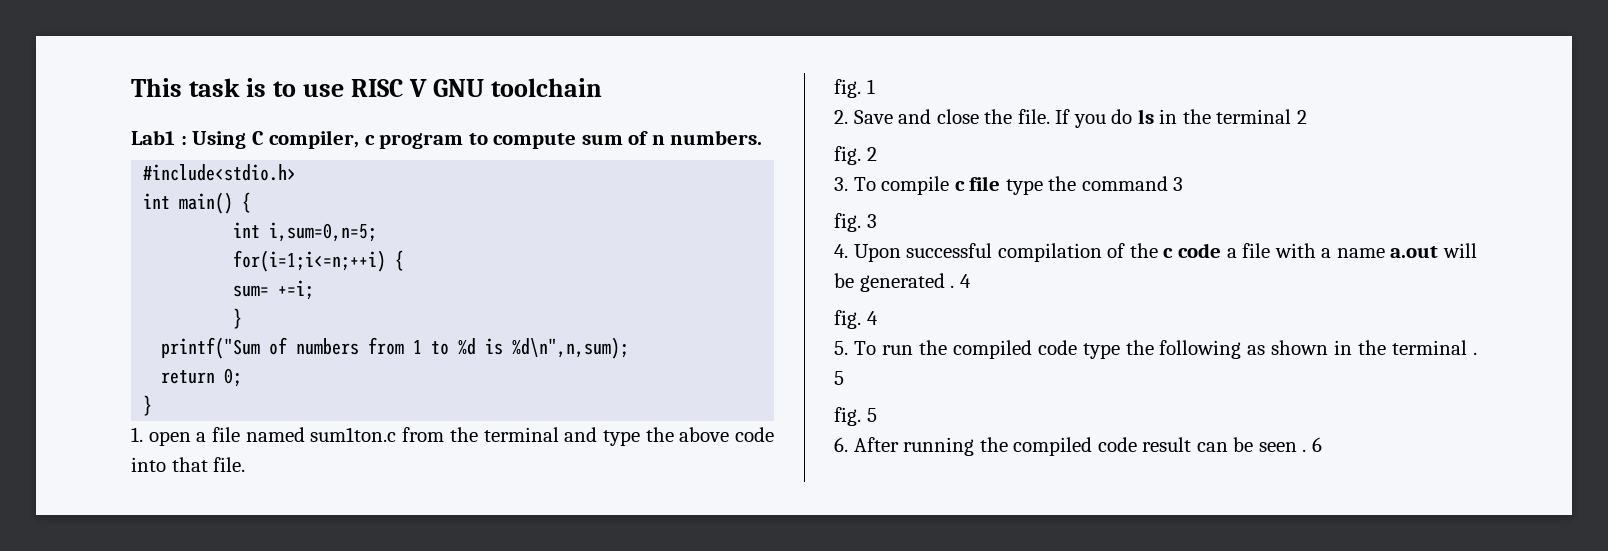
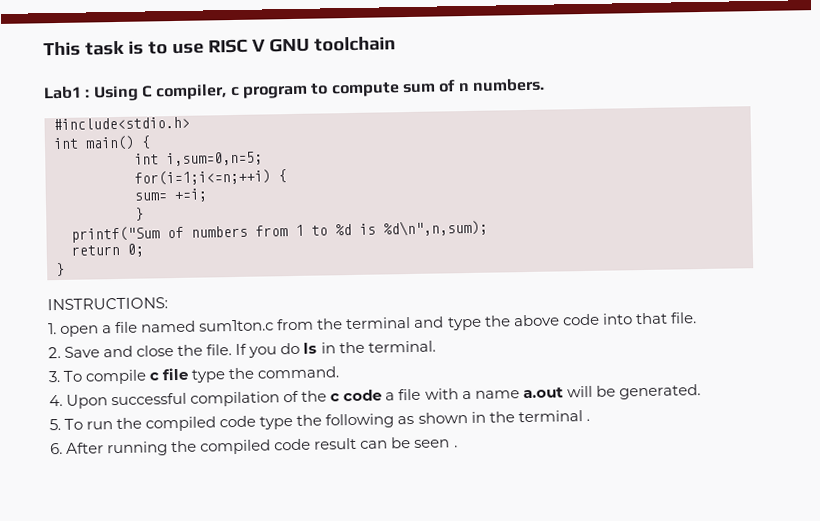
+ INSTRUCTIONS:
- fig. 1
- If you do ls in the terminal 2
- fig. 2
+ If you do ls in the terminal.
- 3. To compile c file type the command 3
- fig. 3
+ 3. To compile c file type the command.
- 4. Upon successful compilation of the c code a file with a name a.out will be generated . 4
- fig. 4
+ 4. Upon successful compilation of the c code a file with a name a.out will be generated.
- 5. To run the compiled code type the following as shown in the terminal . 5
- fig. 5
+ 5. To run the compiled code type the following as shown in the terminal .
- 6

